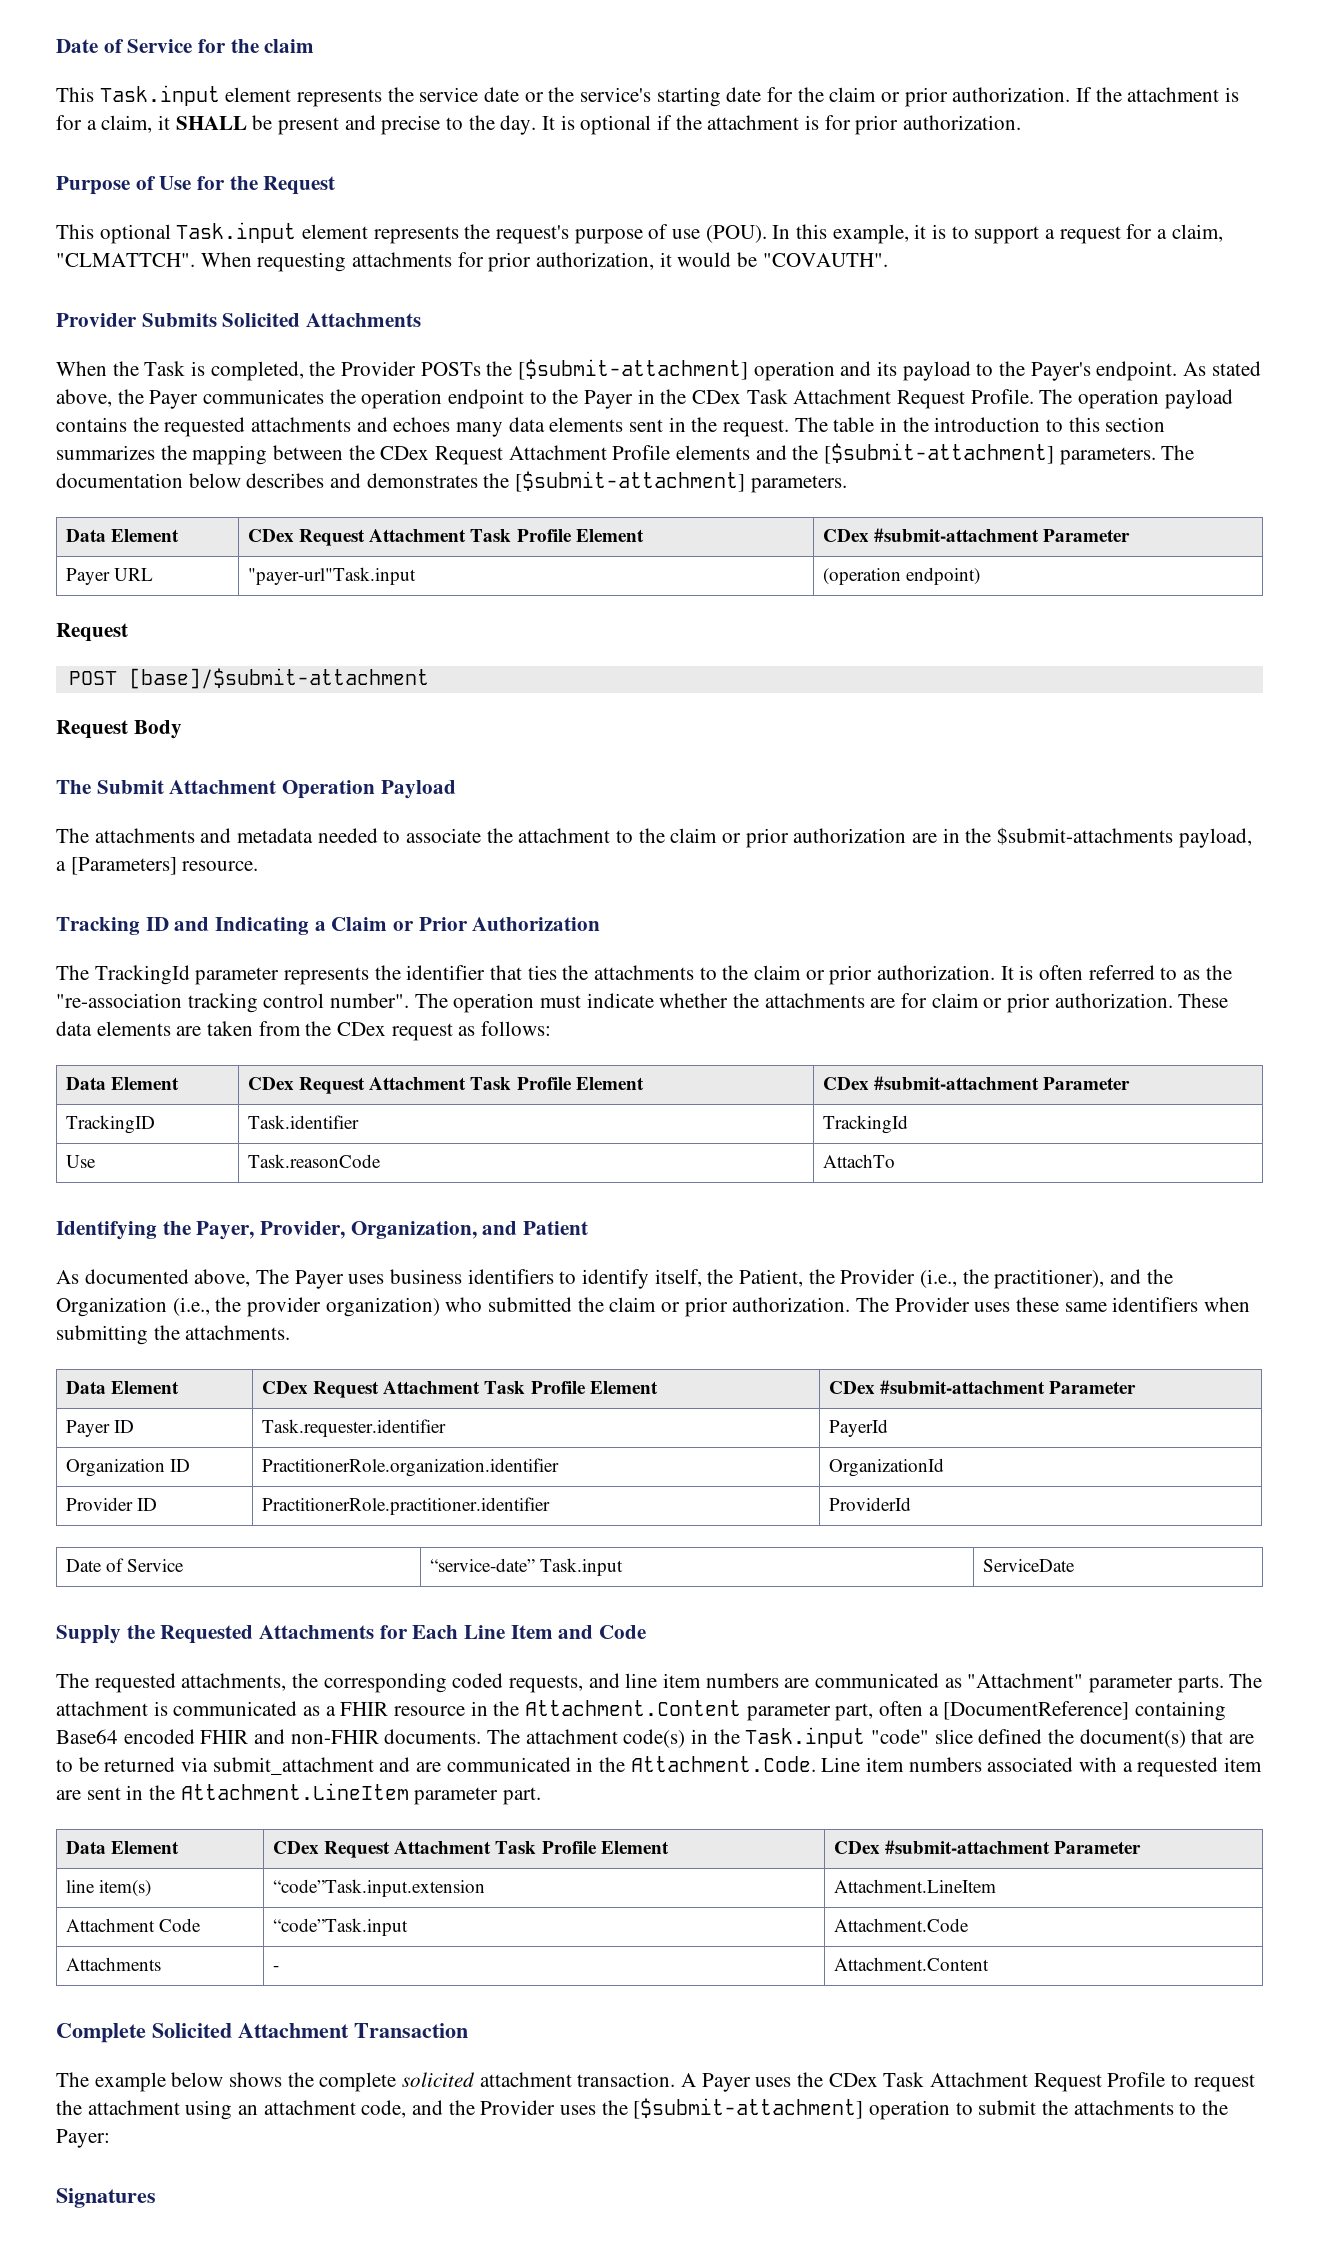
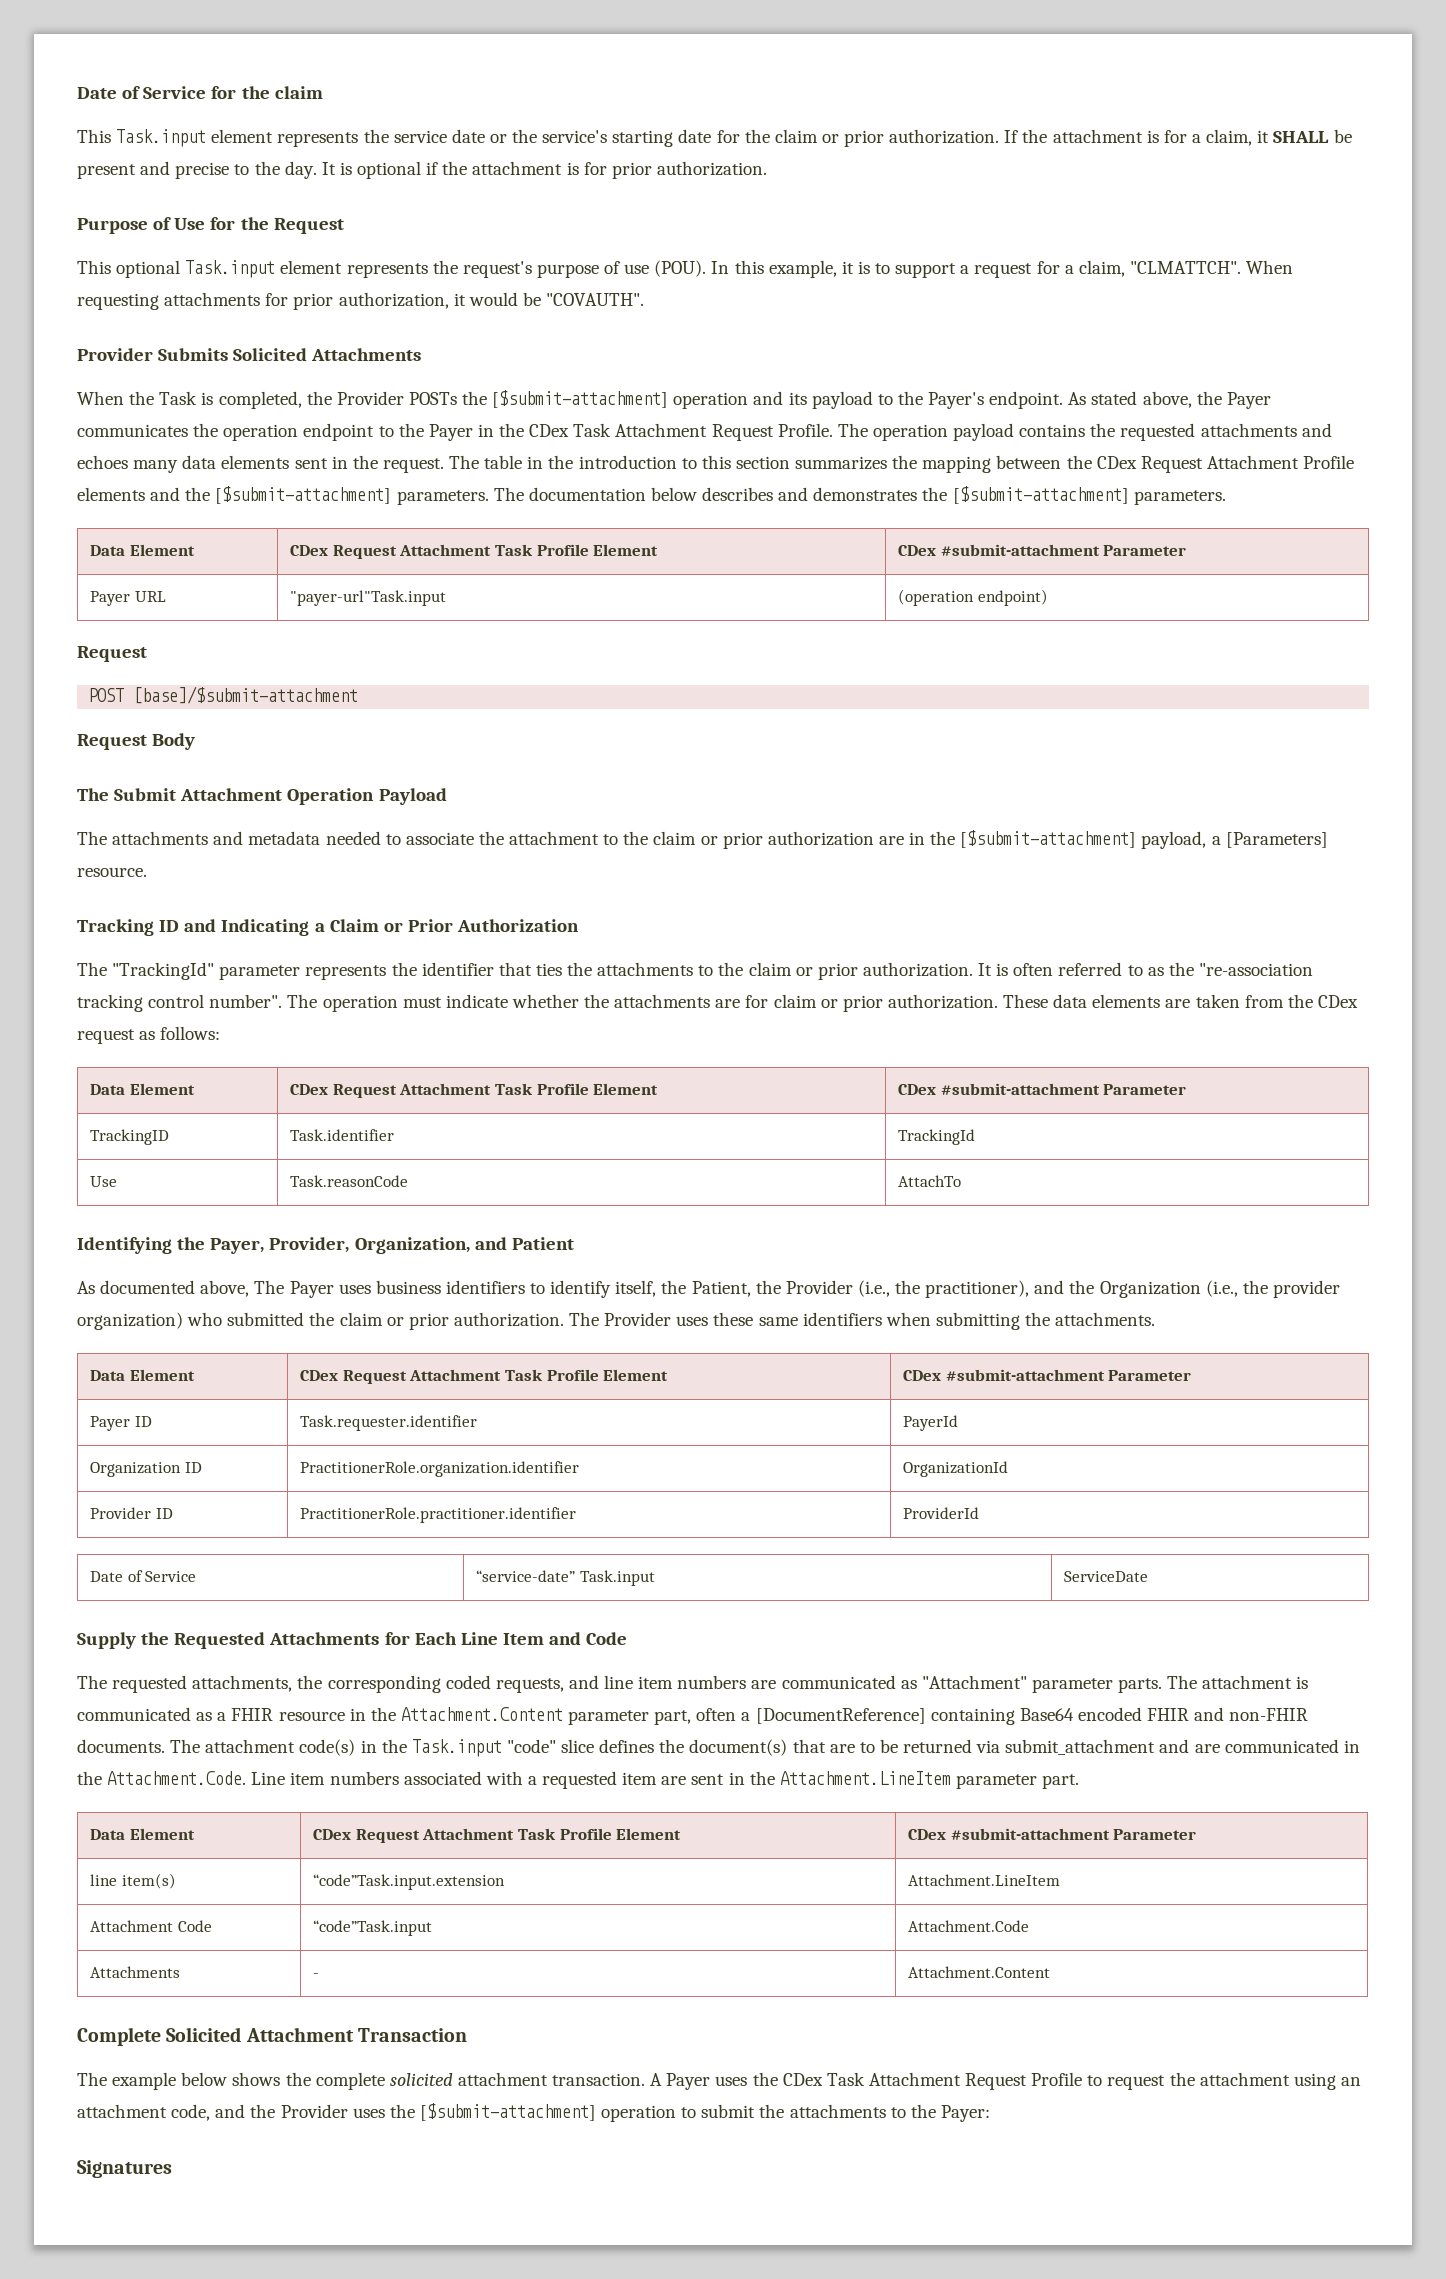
- The attachments and metadata needed to associate the attachment to the claim or prior authorization are in the $submit-attachments payload, a [Parameters] resource.
+ The attachments and metadata needed to associate the attachment to the claim or prior authorization are in the [$submit-attachment] payload, a [Parameters] resource.
- The TrackingId parameter represents the identifier that ties the attachments to the claim or prior authorization.
+ The "TrackingId" parameter represents the identifier that ties the attachments to the claim or prior authorization.
- The attachment code(s) in the Task.input "code" slice defined the document(s) that are to be returned via submit_attachment and are communicated in the Attachment.Code. Line item numbers associated with a requested item are sent in the Attachment.LineItem parameter part.
+ The attachment code(s) in the Task.input "code" slice defines the document(s) that are to be returned via submit_attachment and are communicated in the Attachment.Code. Line item numbers associated with a requested item are sent in the Attachment.LineItem parameter part.

